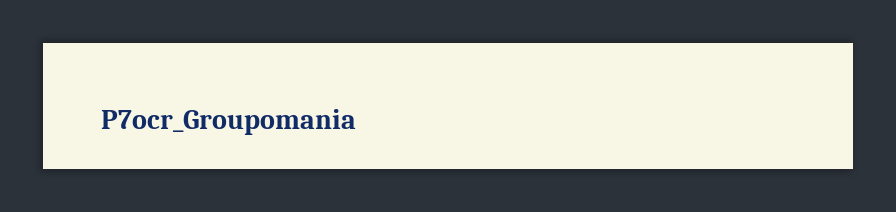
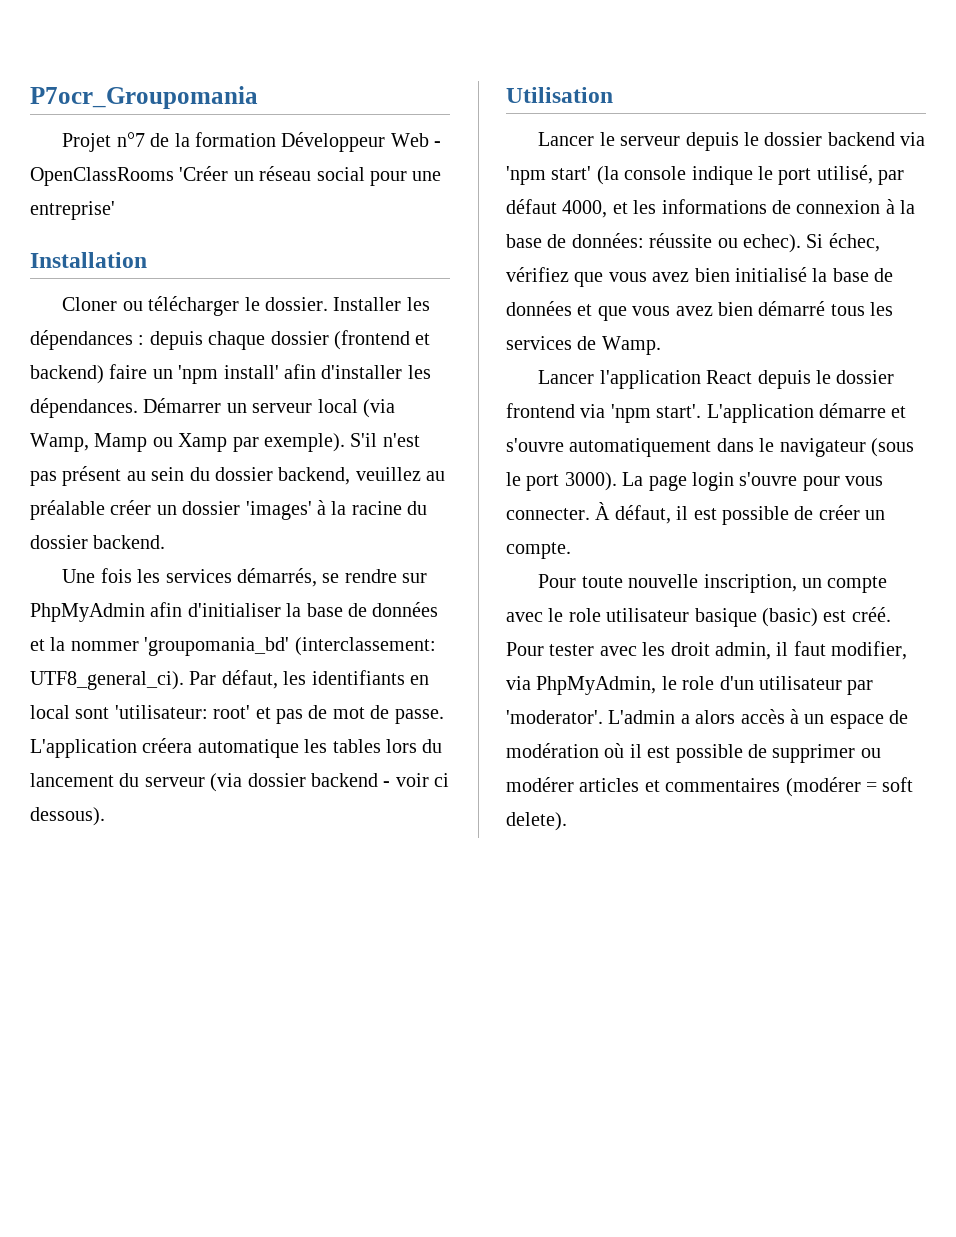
+ Projet n°7 de la formation Développeur Web - OpenClassRooms 'Créer un réseau social pour une entreprise'
+ Installation
+ Cloner ou télécharger le dossier. Installer les dépendances : depuis chaque dossier (frontend et backend) faire un 'npm install' afin d'installer les dépendances. Démarrer un serveur local (via Wamp, Mamp ou Xamp par exemple). S'il n'est pas présent au sein du dossier backend, veuillez au préalable créer un dossier 'images' à la racine du dossier backend.
+ Une fois les services démarrés, se rendre sur PhpMyAdmin afin d'initialiser la base de données et la nommer 'groupomania_bd' (interclassement: UTF8_general_ci). Par défaut, les identifiants en local sont 'utilisateur: root' et pas de mot de passe. L'application créera automatique les tables lors du lancement du serveur (via dossier backend - voir ci dessous).
+ Utilisation
+ Lancer le serveur depuis le dossier backend via 'npm start' (la console indique le port utilisé, par défaut 4000, et les informations de connexion à la base de données: réussite ou echec). Si échec, vérifiez que vous avez bien initialisé la base de données et que vous avez bien démarré tous les services de Wamp.
+ Lancer l'application React depuis le dossier frontend via 'npm start'. L'application démarre et s'ouvre automatiquement dans le navigateur (sous le port 3000). La page login s'ouvre pour vous connecter. À défaut, il est possible de créer un compte.
+ Pour toute nouvelle inscription, un compte avec le role utilisateur basique (basic) est créé. Pour tester avec les droit admin, il faut modifier, via PhpMyAdmin, le role d'un utilisateur par 'moderator'. L'admin a alors accès à un espace de modération où il est possible de supprimer ou modérer articles et commentaires (modérer = soft delete).

